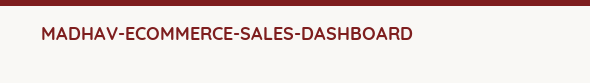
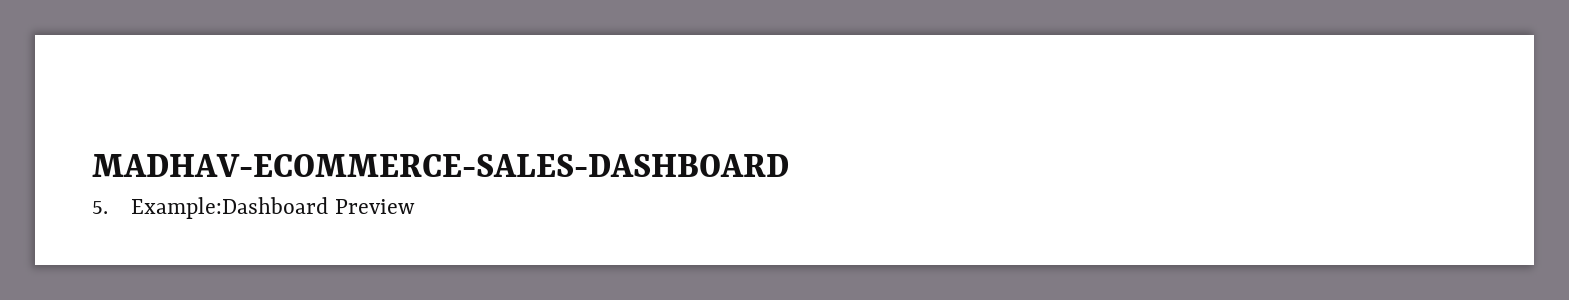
+ 5. Example:Dashboard Preview

